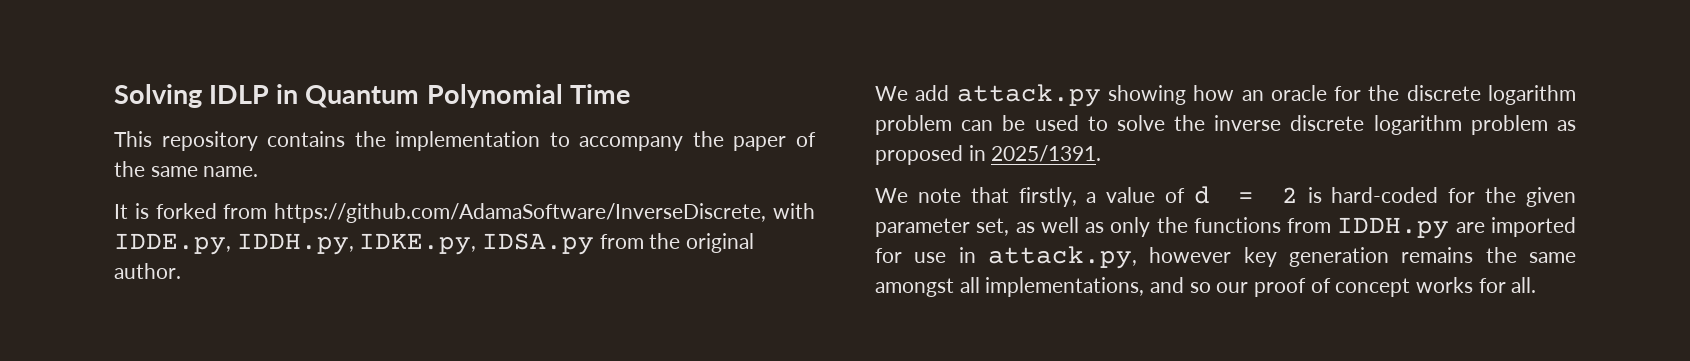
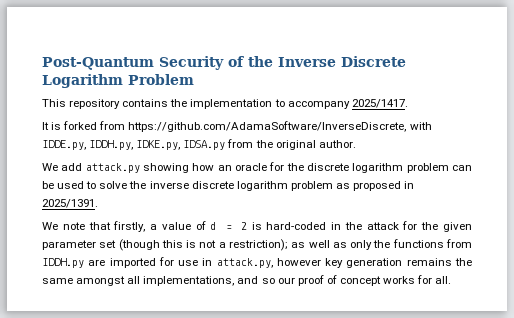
- Solving IDLP in Quantum Polynomial Time
+ Post-Quantum Security of the Inverse Discrete Logarithm Problem
- This repository contains the implementation to accompany the paper of the same name.
+ This repository contains the implementation to accompany 2025/1417.
- We note that firstly, a value of d = 2 is hard-coded for the given parameter set, as well as only the functions from IDDH.py are imported for use in attack.py, however key generation remains the same amongst all implementations, and so our proof of concept works for all.
+ We note that firstly, a value of d = 2 is hard-coded in the attack for the given parameter set (though this is not a restriction); as well as only the functions from IDDH.py are imported for use in attack.py, however key generation remains the same amongst all implementations, and so our proof of concept works for all.

